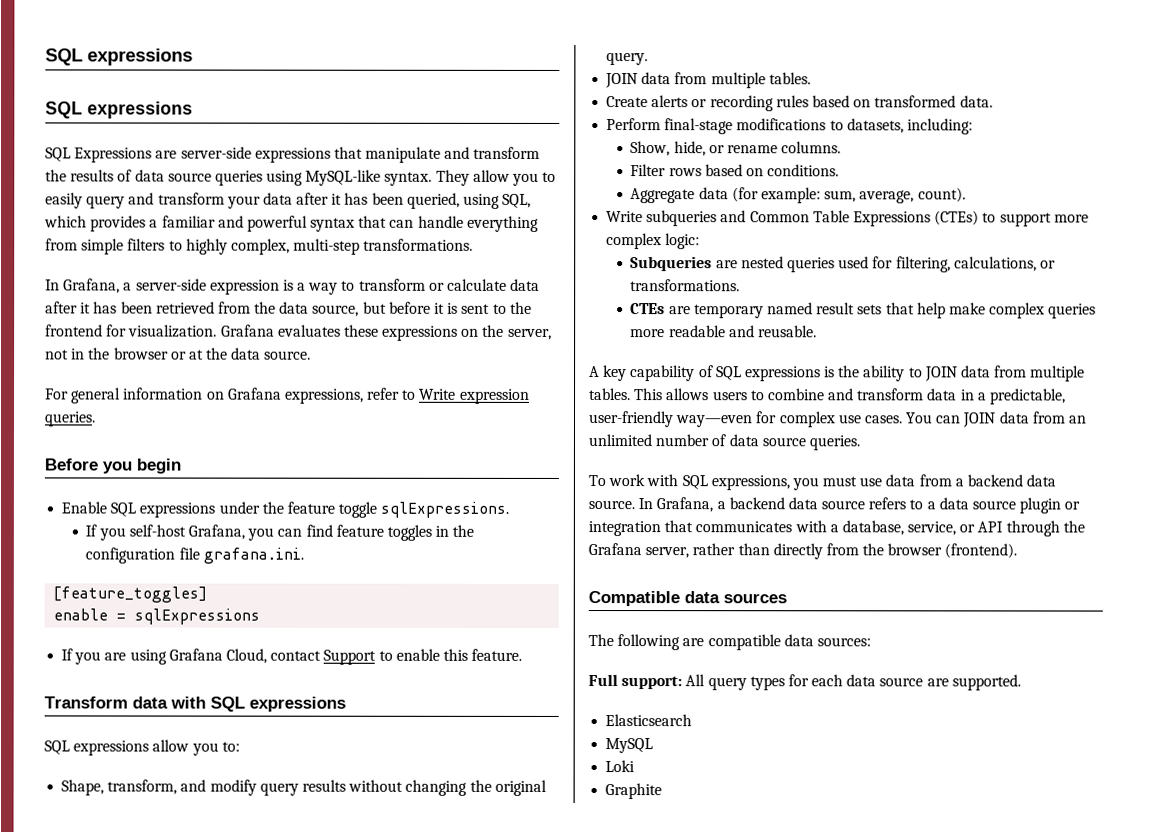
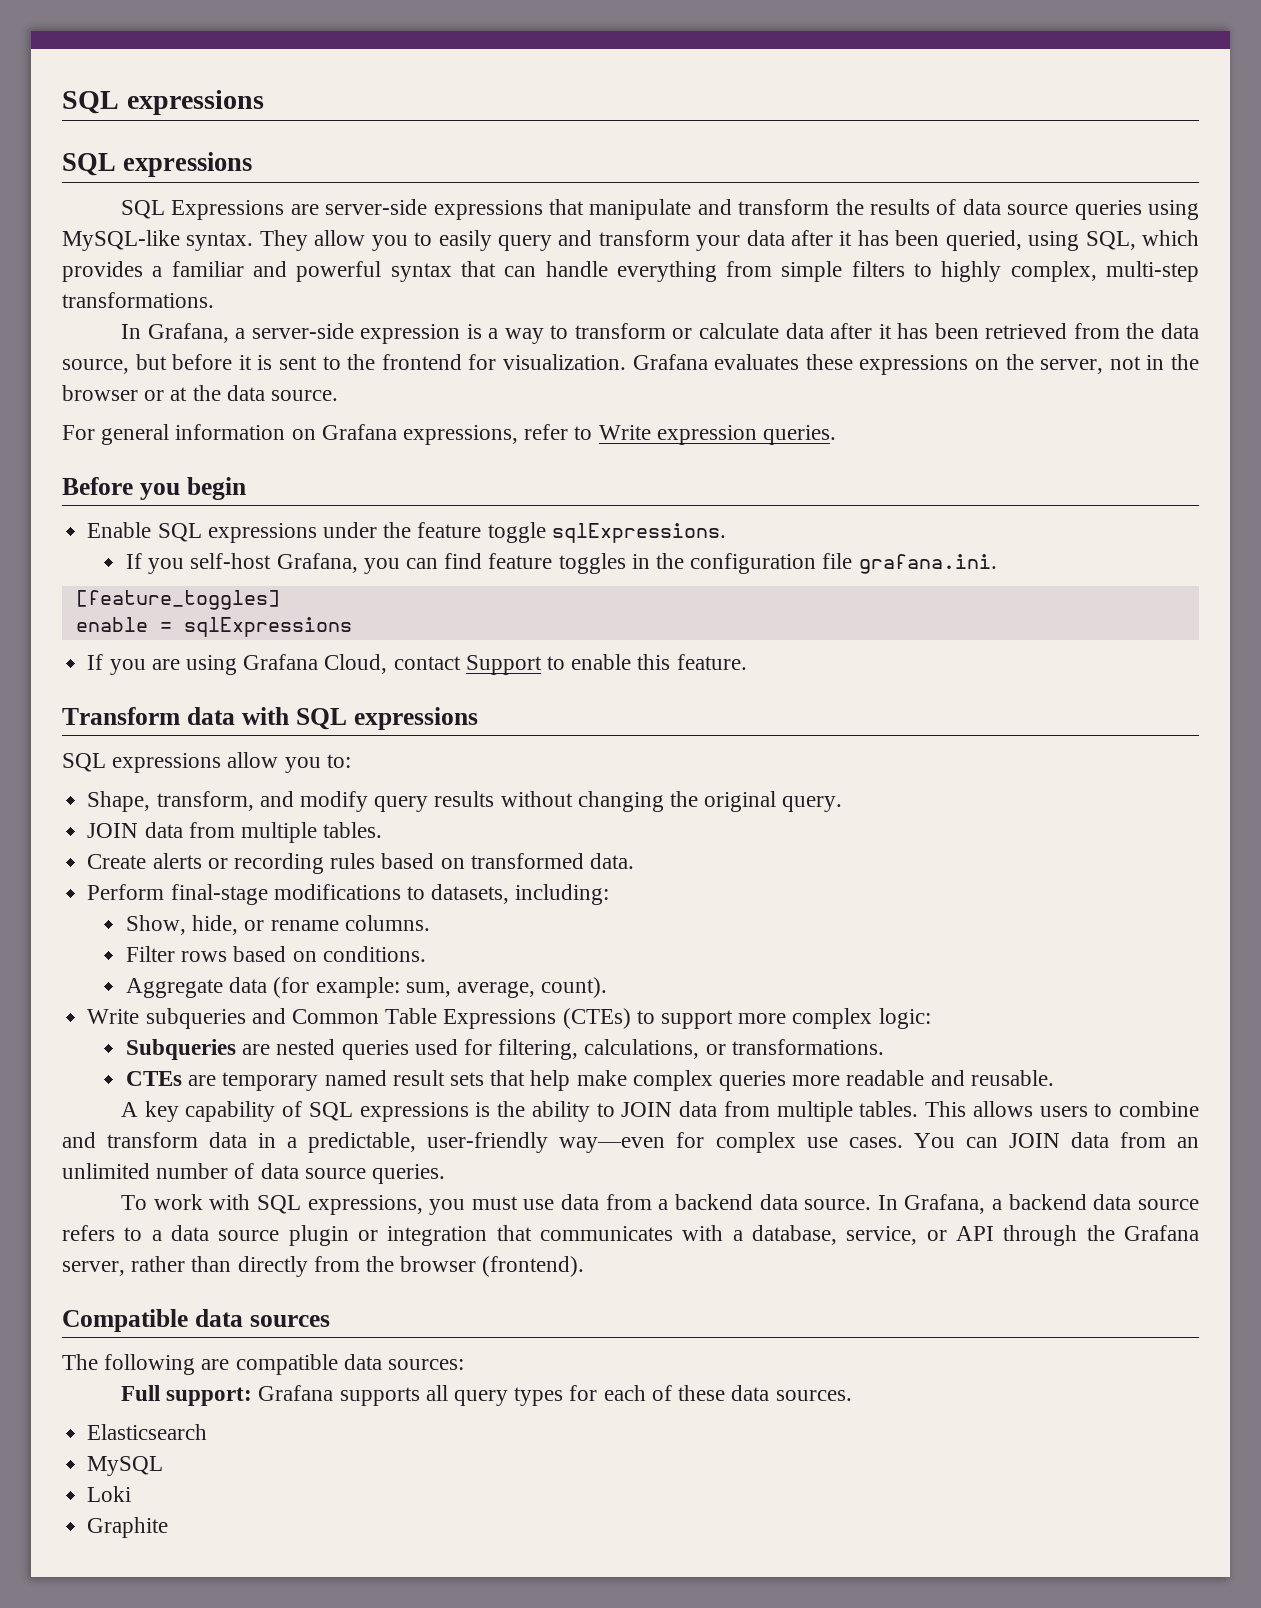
- Full support: All query types for each data source are supported.
+ Full support: Grafana supports all query types for each of these data sources.

